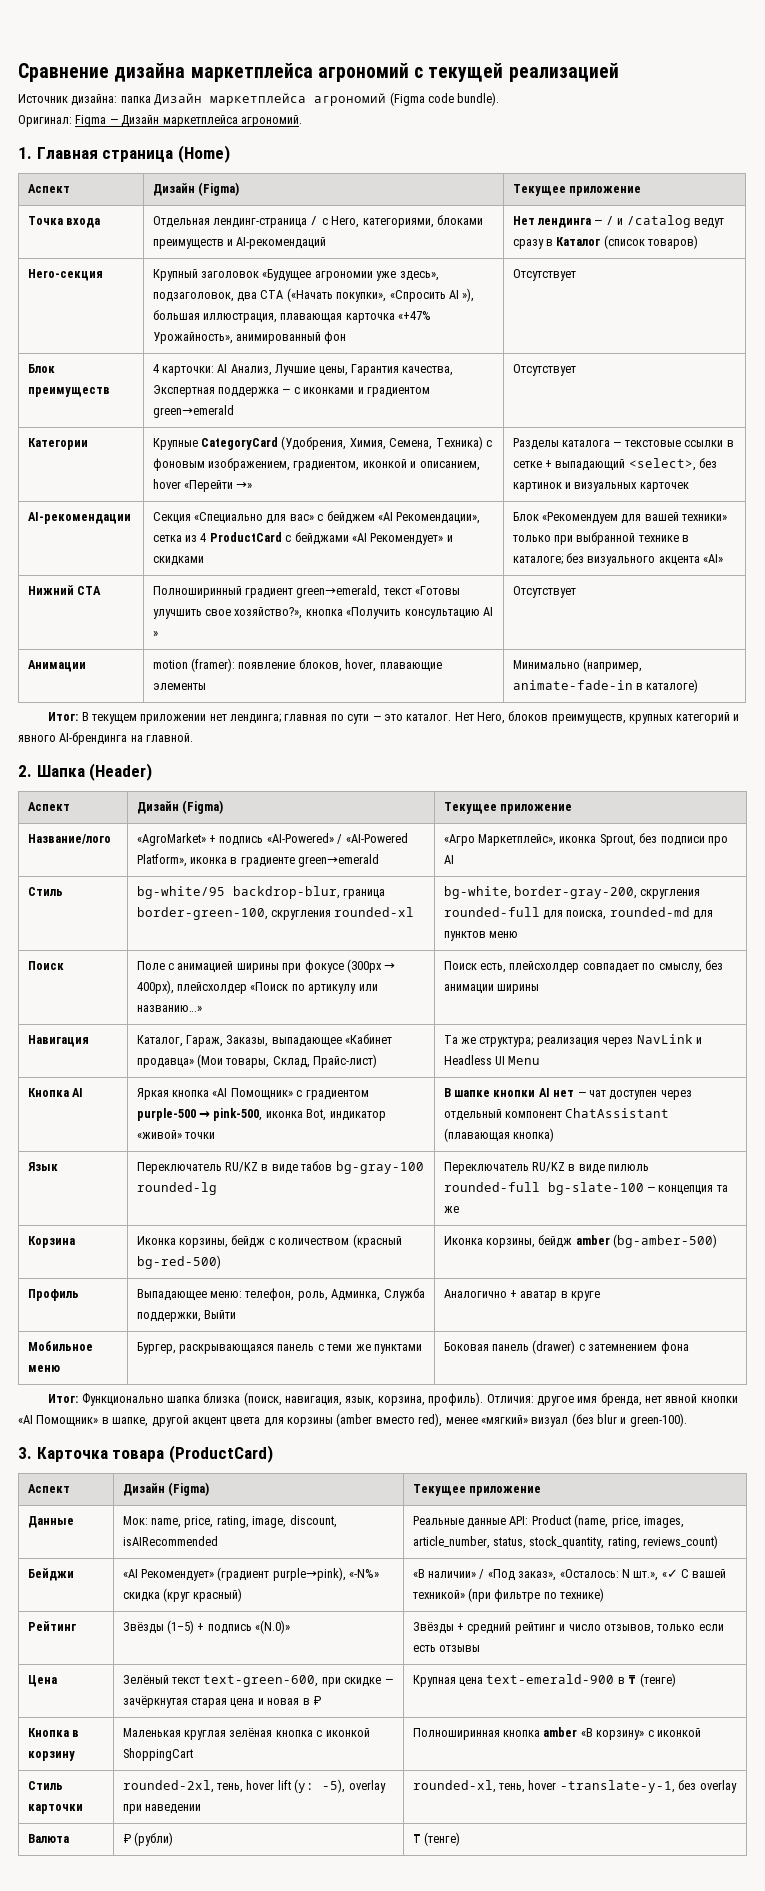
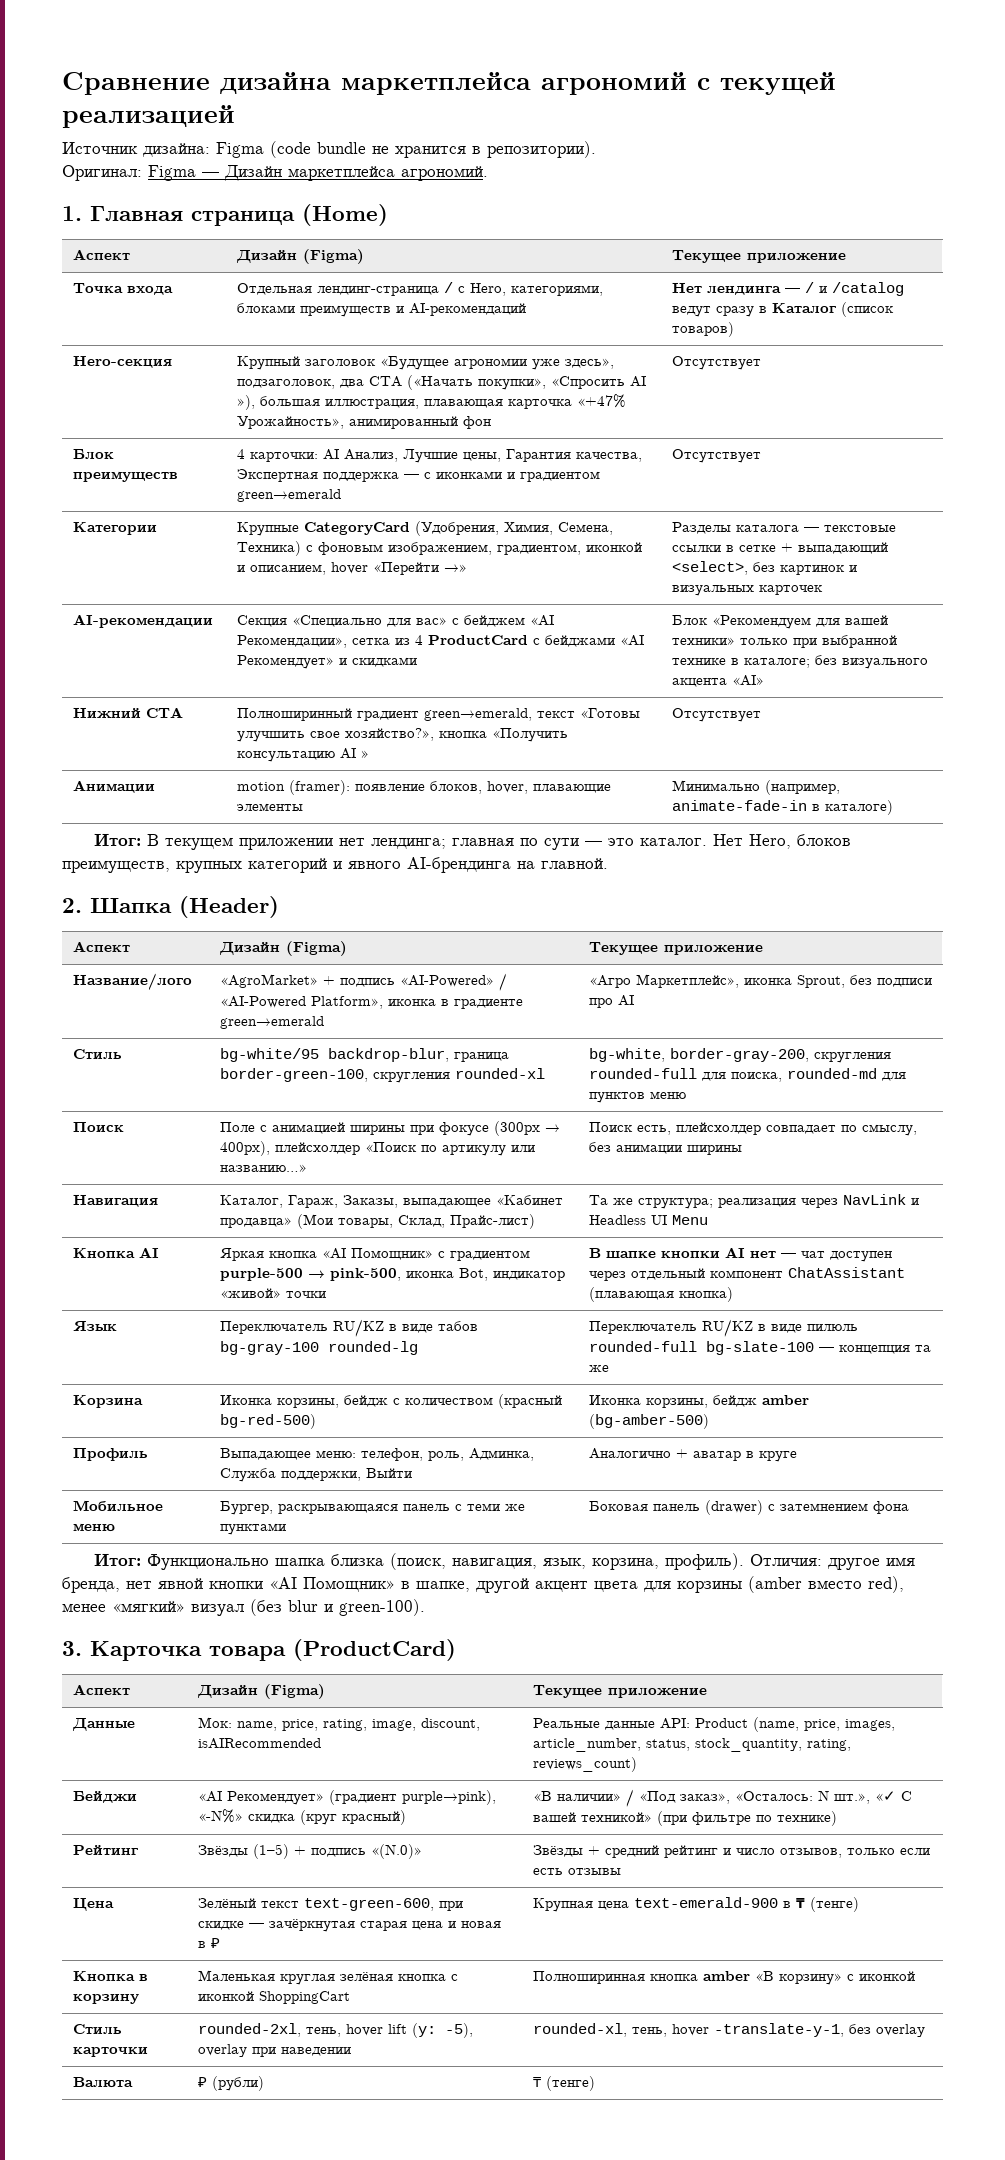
- Источник дизайна: папка Дизайн маркетплейса агрономий (Figma code bundle).
+ Источник дизайна: Figma (code bundle не хранится в репозитории).

